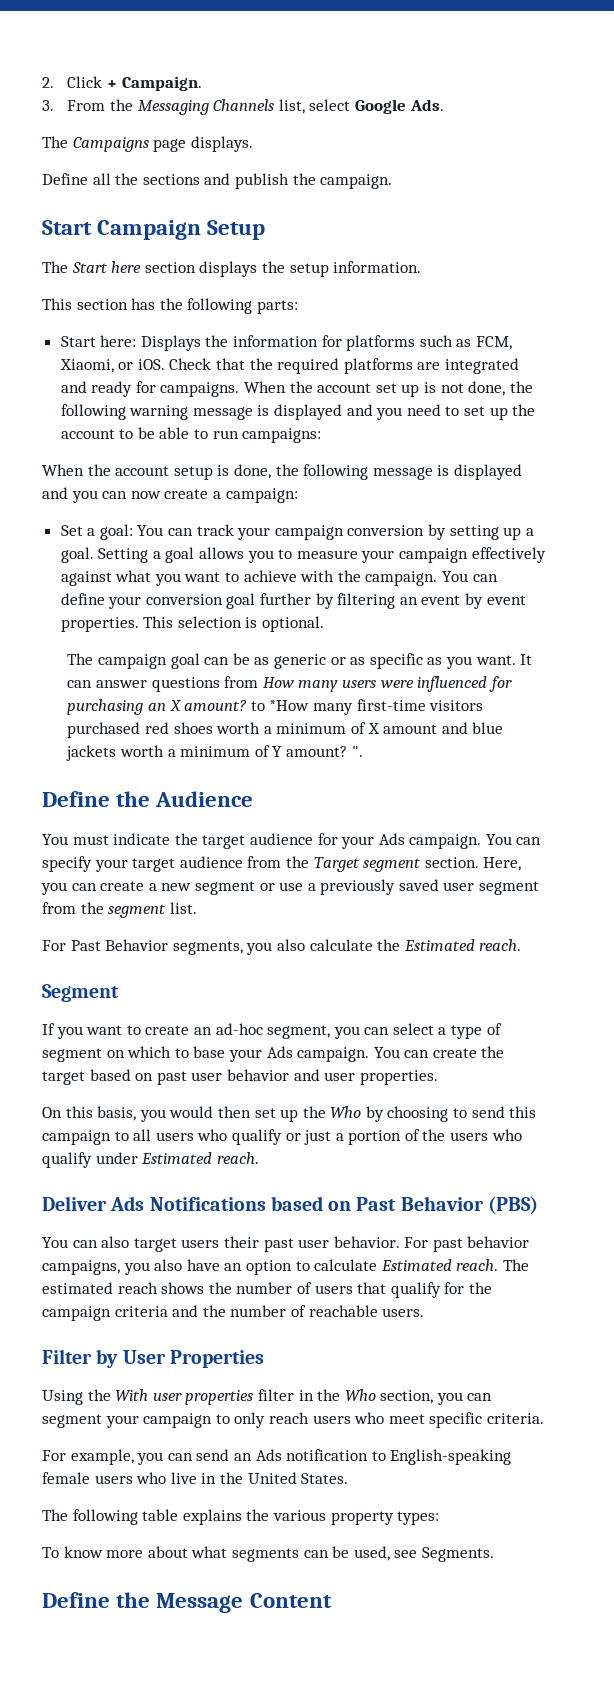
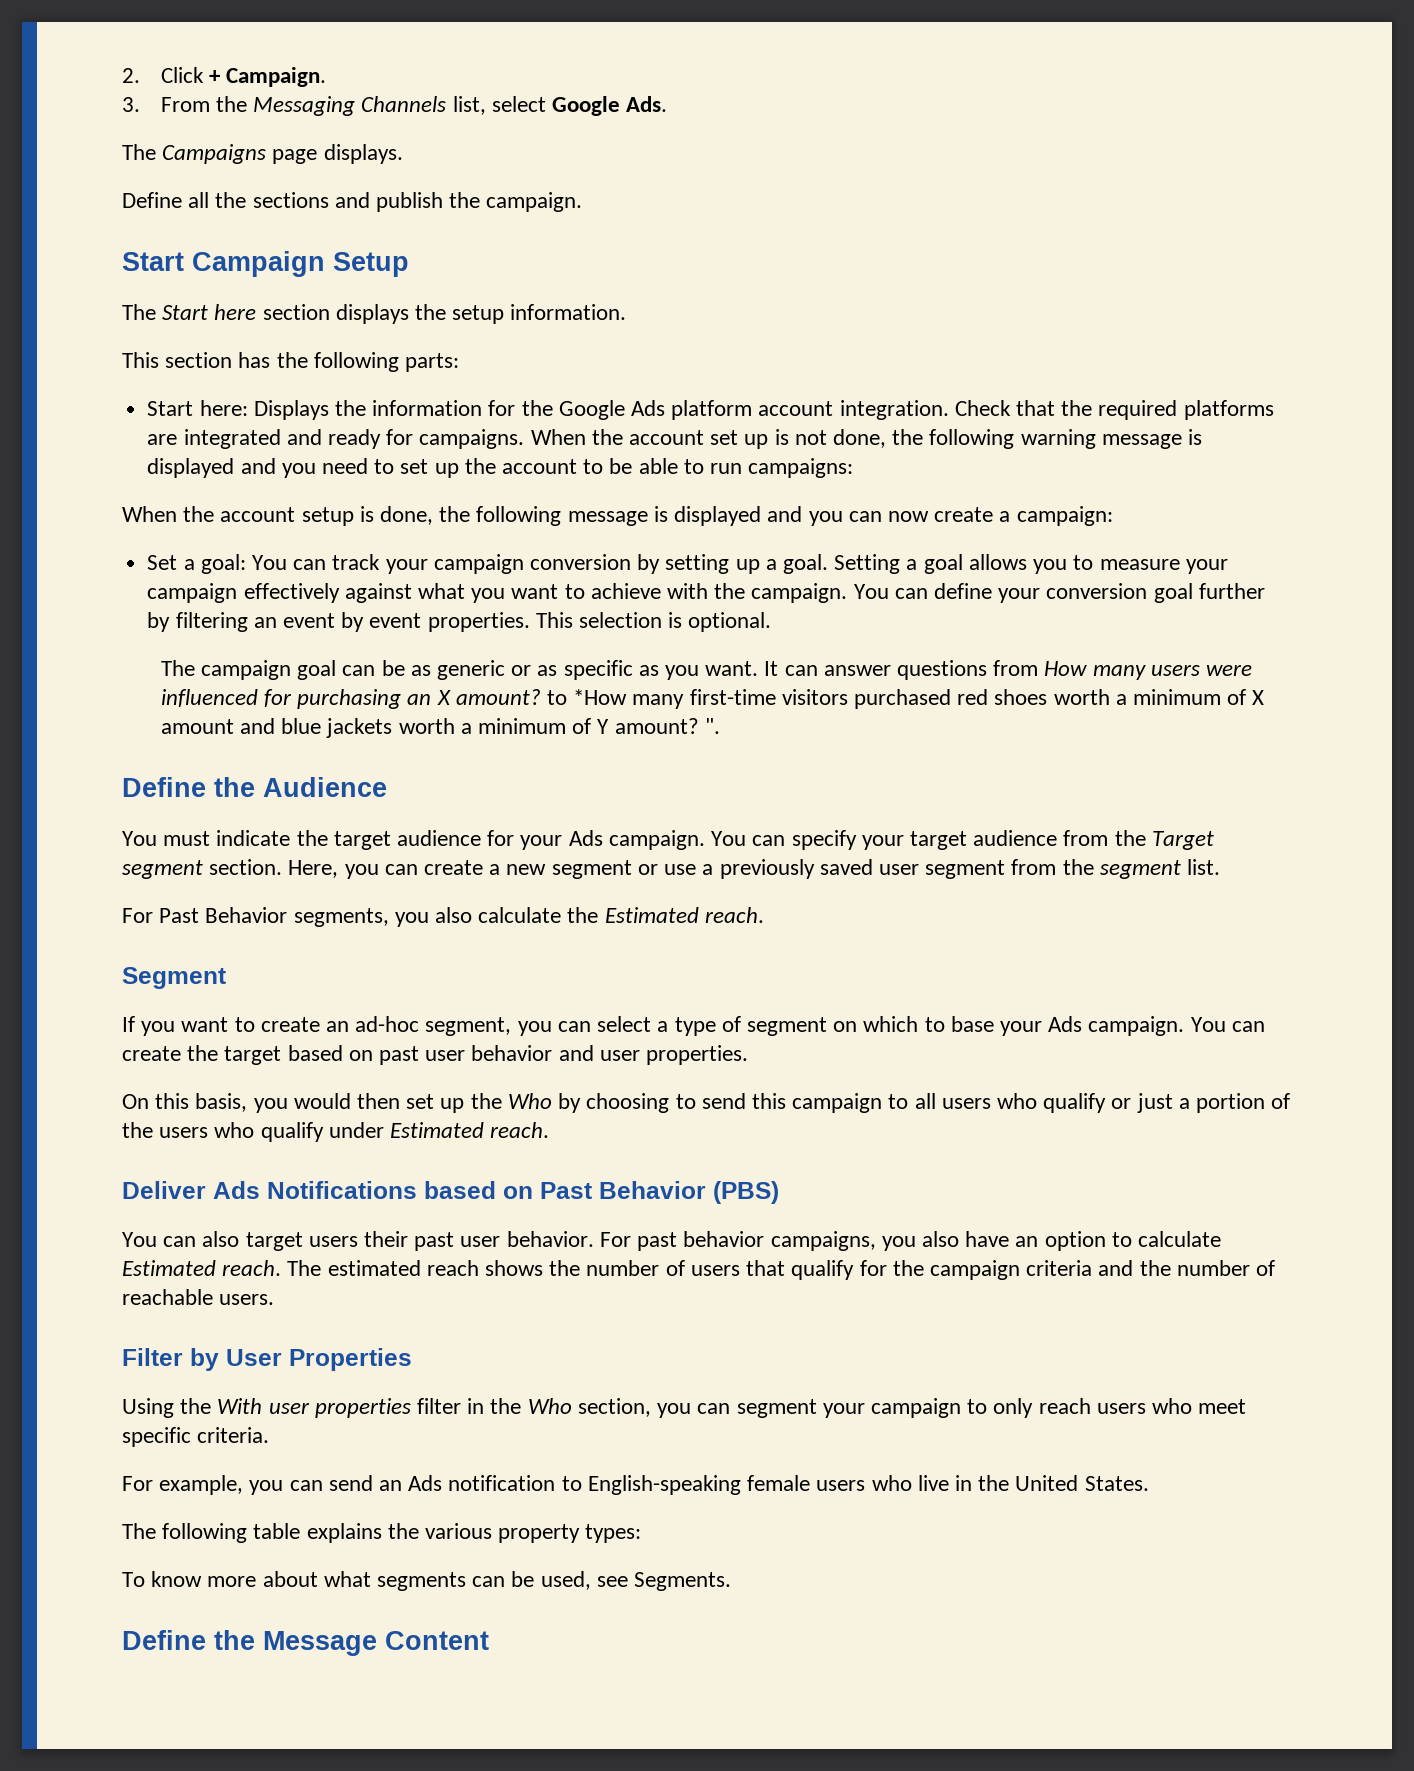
- Start here: Displays the information for platforms such as FCM, Xiaomi, or iOS.
+ Start here: Displays the information for the Google Ads platform account integration.

